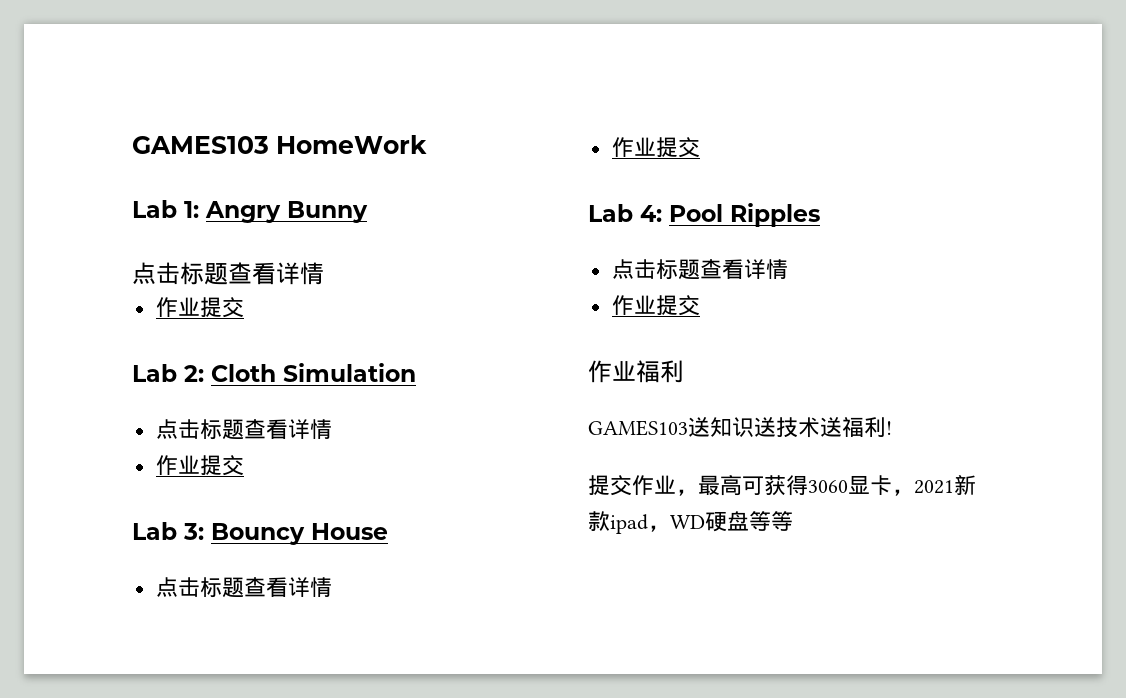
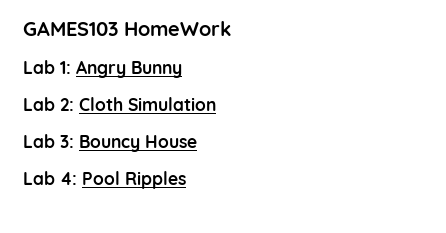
  Lab 1: Angry Bunny
- 点击标题查看详情
- 作业提交
  Lab 2: Cloth Simulation
- 点击标题查看详情
- 作业提交
  Lab 3: Bouncy House
- 点击标题查看详情
- 作业提交
  Lab 4: Pool Ripples
- 点击标题查看详情
- 作业提交
- 作业福利
- GAMES103送知识送技术送福利!
- 提交作业，最高可获得3060显卡，2021新款ipad，WD硬盘等等

